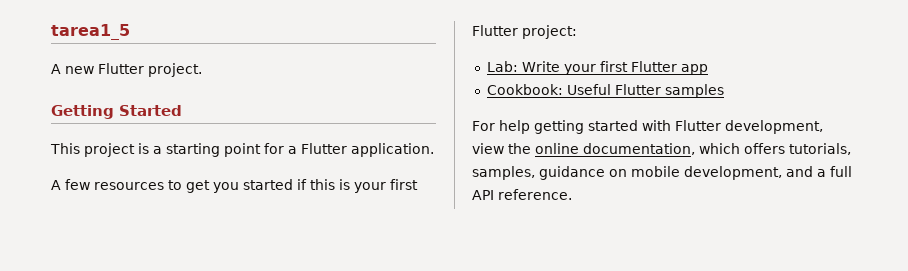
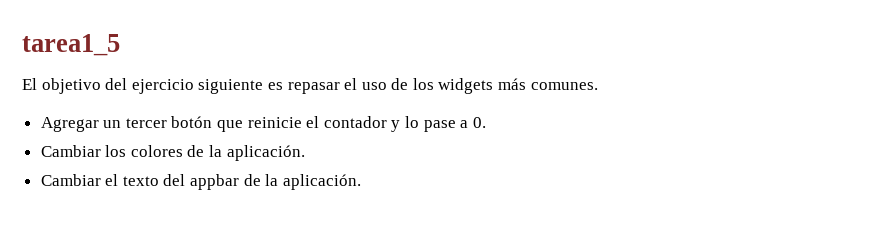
- A new Flutter project.
- Getting Started
- This project is a starting point for a Flutter application.
- A few resources to get you started if this is your first Flutter project:
- Lab: Write your first Flutter app
- Cookbook: Useful Flutter samples
- For help getting started with Flutter development, view the online documentation, which offers tutorials, samples, guidance on mobile development, and a full API reference.
+ El objetivo del ejercicio siguiente es repasar el uso de los widgets más comunes.
+ Agregar un tercer botón que reinicie el contador y lo pase a 0.
+ Cambiar los colores de la aplicación.
+ Cambiar el texto del appbar de la aplicación.

